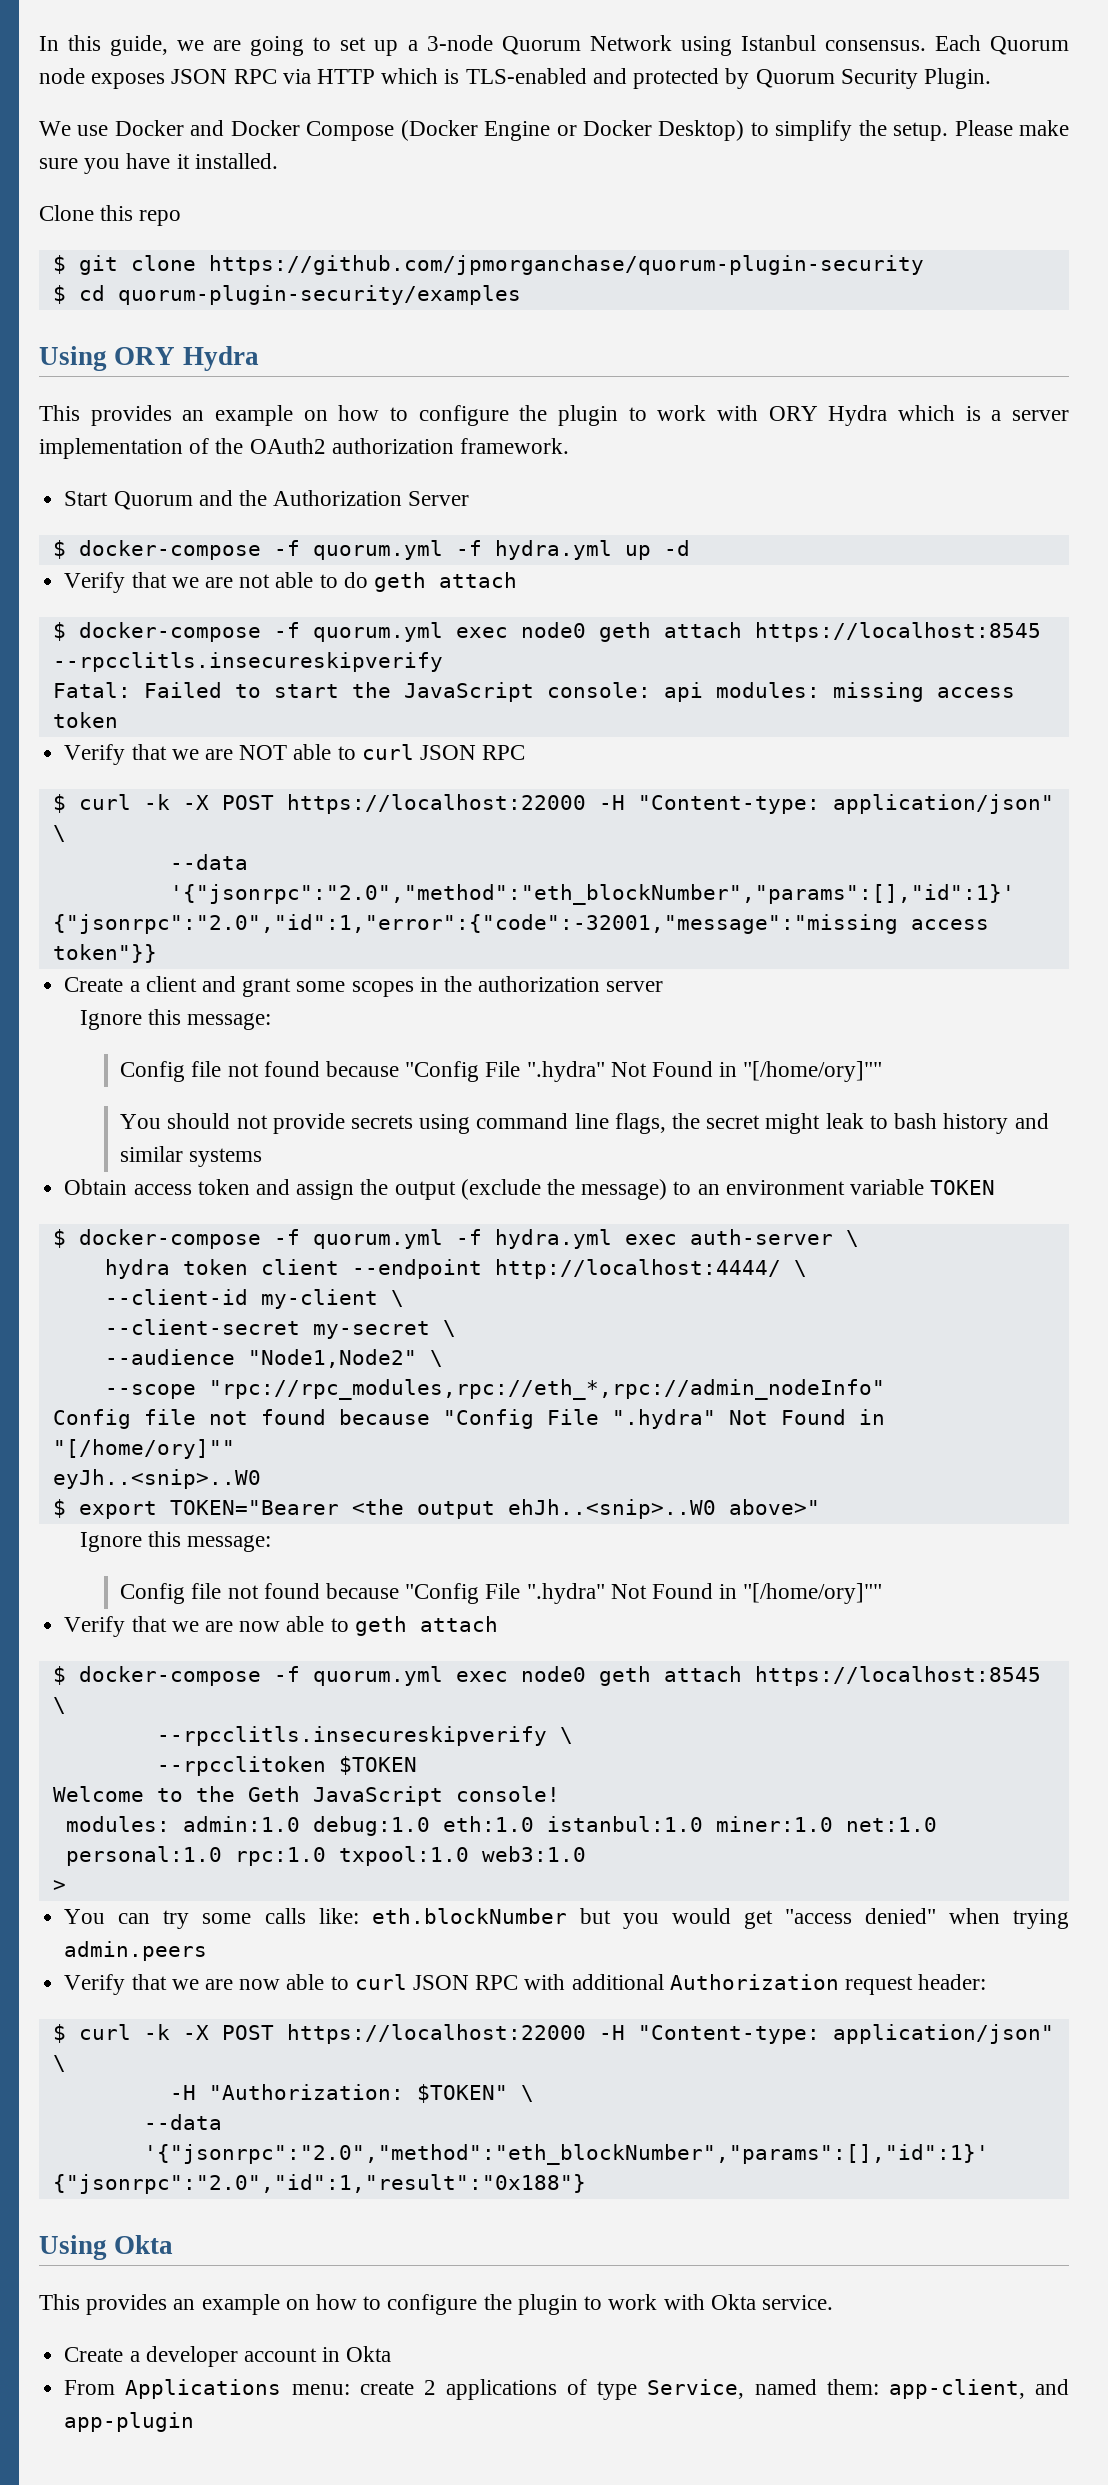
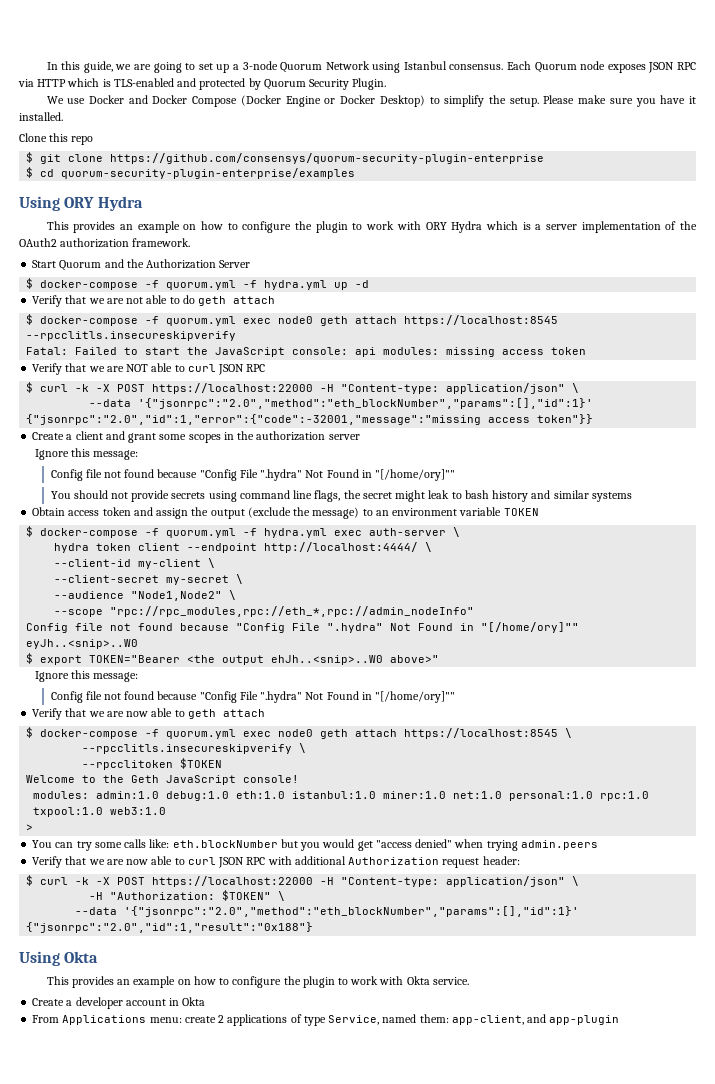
- $ git clone https://github.com/jpmorganchase/quorum-plugin-security
+ $ git clone https://github.com/consensys/quorum-security-plugin-enterprise
- $ cd quorum-plugin-security/examples
+ $ cd quorum-security-plugin-enterprise/examples

